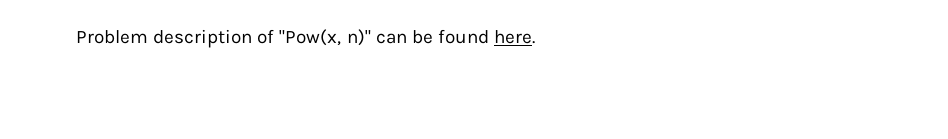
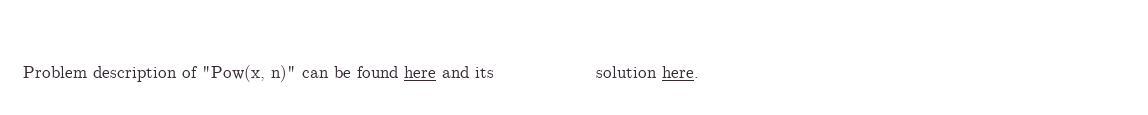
- Problem description of "Pow(x, n)" can be found here.
+ Problem description of "Pow(x, n)" can be found here and its solution here.

